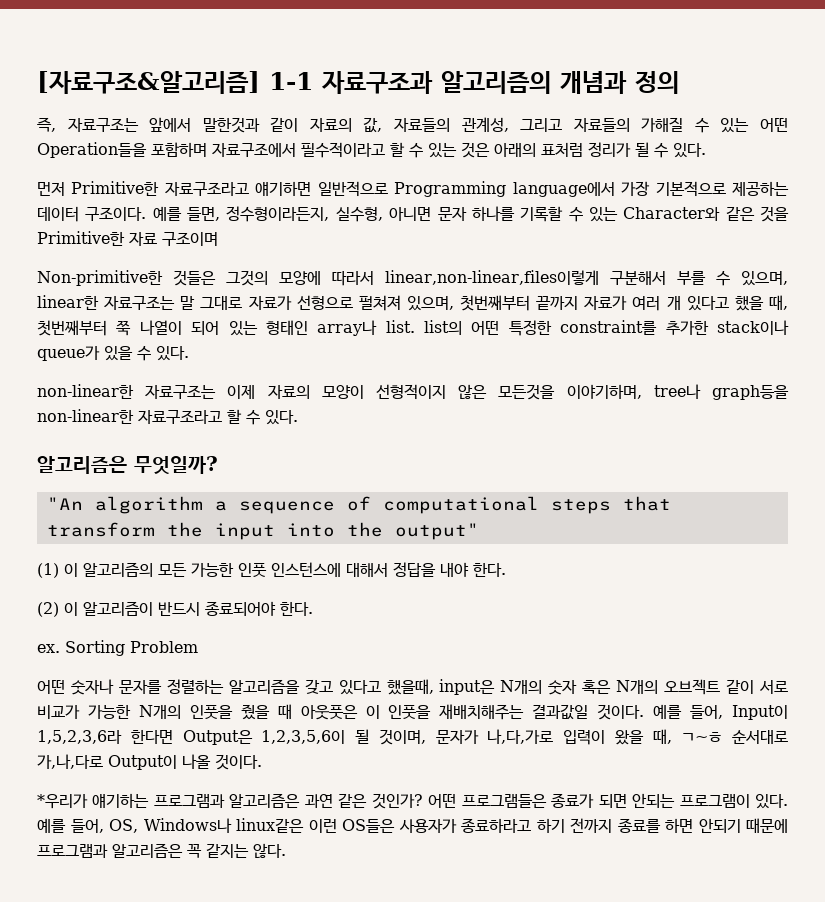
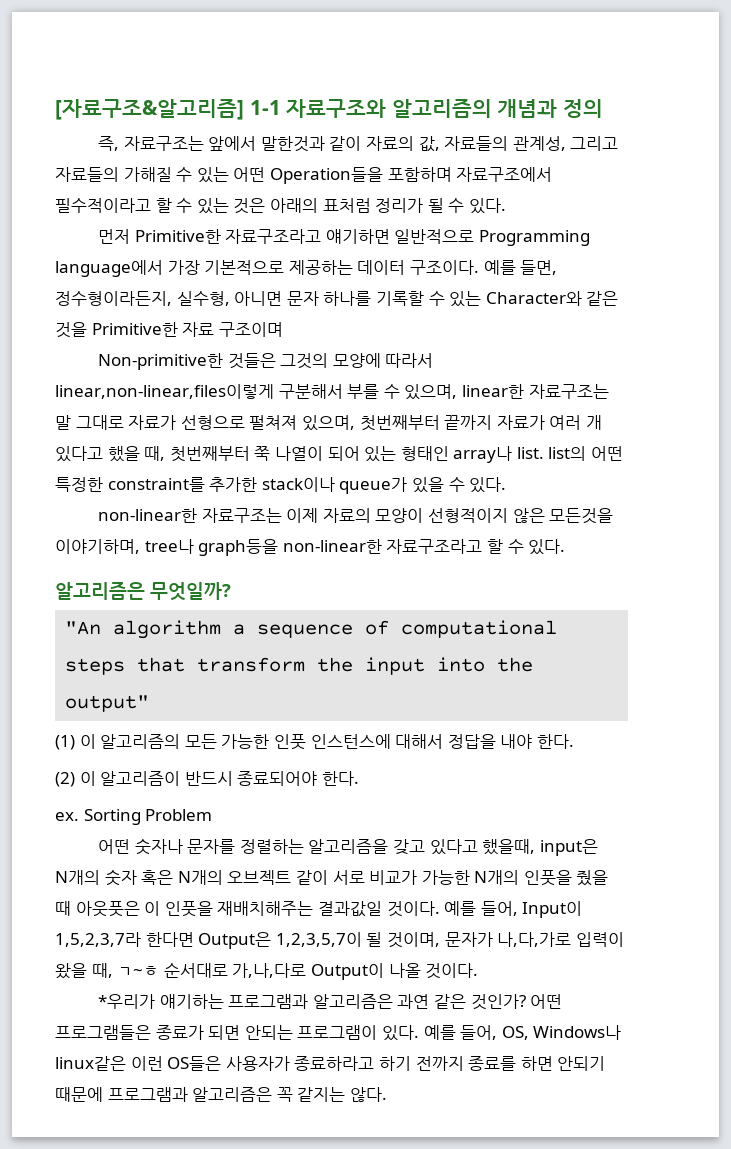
- [자료구조&알고리즘] 1-1 자료구조과 알고리즘의 개념과 정의
+ [자료구조&알고리즘] 1-1 자료구조와 알고리즘의 개념과 정의
- 예를 들어, Input이 1,5,2,3,6라 한다면 Output은 1,2,3,5,6이 될 것이며, 문자가 나,다,가로 입력이 왔을 때, ㄱ~ㅎ 순서대로 가,나,다로 Output이 나올 것이다.
+ 예를 들어, Input이 1,5,2,3,7라 한다면 Output은 1,2,3,5,7이 될 것이며, 문자가 나,다,가로 입력이 왔을 때, ㄱ~ㅎ 순서대로 가,나,다로 Output이 나올 것이다.

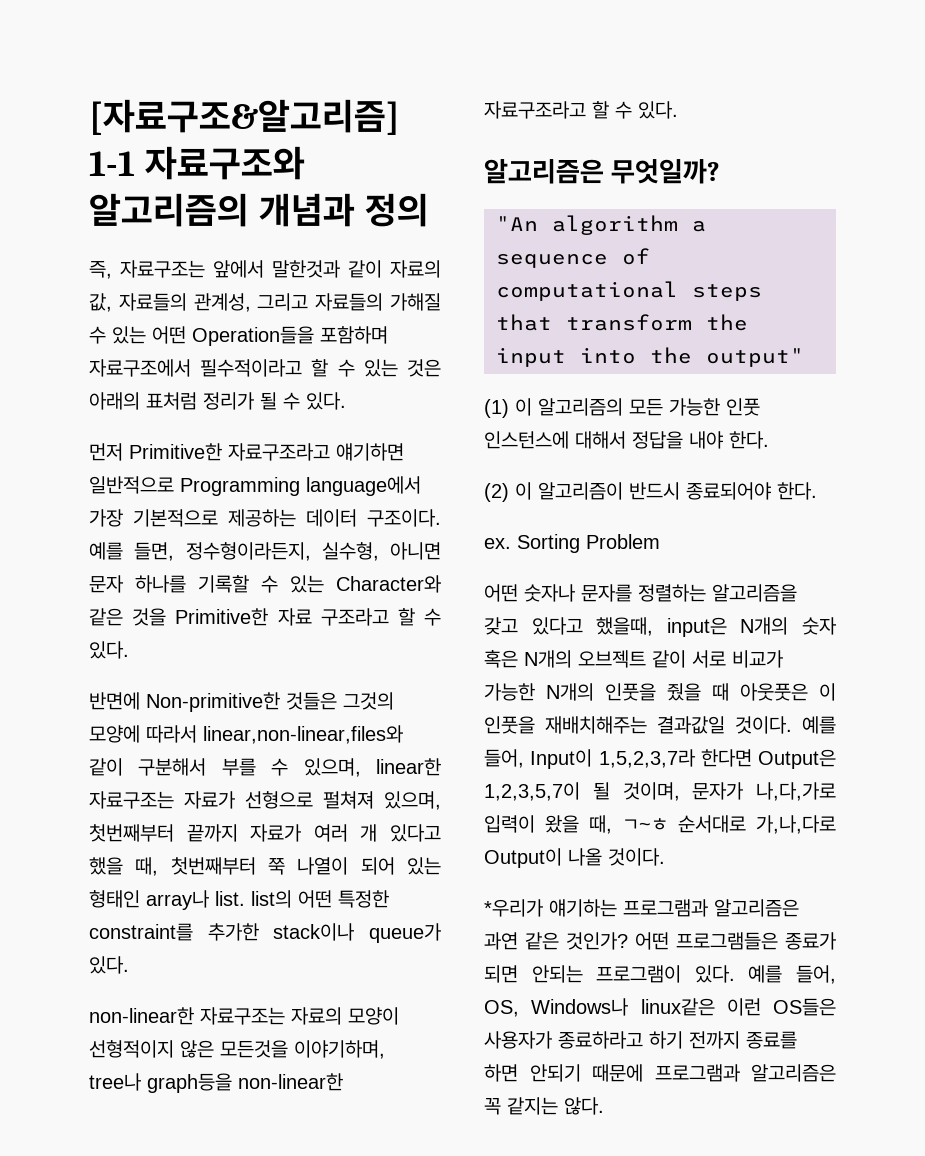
- 예를 들면, 정수형이라든지, 실수형, 아니면 문자 하나를 기록할 수 있는 Character와 같은 것을 Primitive한 자료 구조이며
- Non-primitive한 것들은 그것의 모양에 따라서 linear,non-linear,files이렇게 구분해서 부를 수 있으며, linear한 자료구조는 말 그대로 자료가 선형으로 펄쳐져 있으며, 첫번째부터 끝까지 자료가 여러 개 있다고 했을 때, 첫번째부터 쭉 나열이 되어 있는 형태인 array나 list. list의 어떤 특정한 constraint를 추가한 stack이나 queue가 있을 수 있다.
+ 예를 들면, 정수형이라든지, 실수형, 아니면 문자 하나를 기록할 수 있는 Character와 같은 것을 Primitive한 자료 구조라고 할 수 있다.
+ 반면에 Non-primitive한 것들은 그것의 모양에 따라서 linear,non-linear,files와 같이 구분해서 부를 수 있으며, linear한 자료구조는 자료가 선형으로 펄쳐져 있으며, 첫번째부터 끝까지 자료가 여러 개 있다고 했을 때, 첫번째부터 쭉 나열이 되어 있는 형태인 array나 list. list의 어떤 특정한 constraint를 추가한 stack이나 queue가 있다.
- non-linear한 자료구조는 이제 자료의 모양이 선형적이지 않은 모든것을 이야기하며, tree나 graph등을 non-linear한 자료구조라고 할 수 있다.
+ non-linear한 자료구조는 자료의 모양이 선형적이지 않은 모든것을 이야기하며, tree나 graph등을 non-linear한 자료구조라고 할 수 있다.

